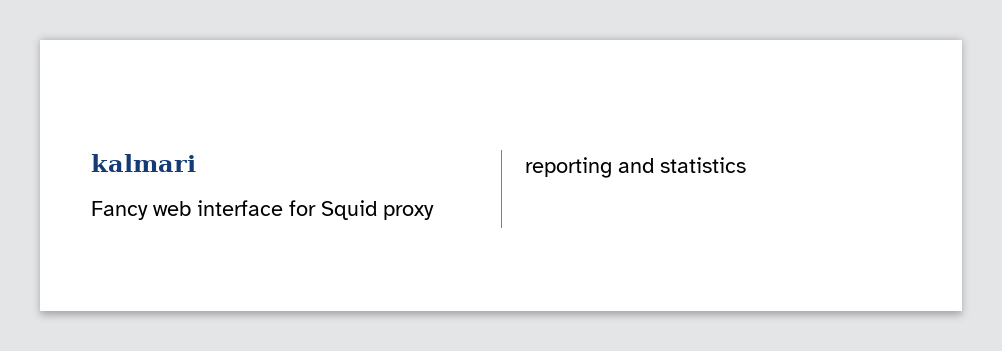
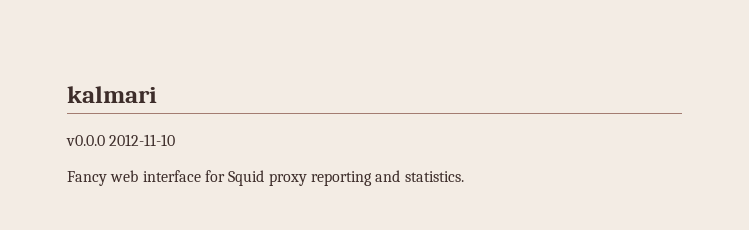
+ v0.0.0 2012-11-10
- Fancy web interface for Squid proxy reporting and statistics
+ Fancy web interface for Squid proxy reporting and statistics.

